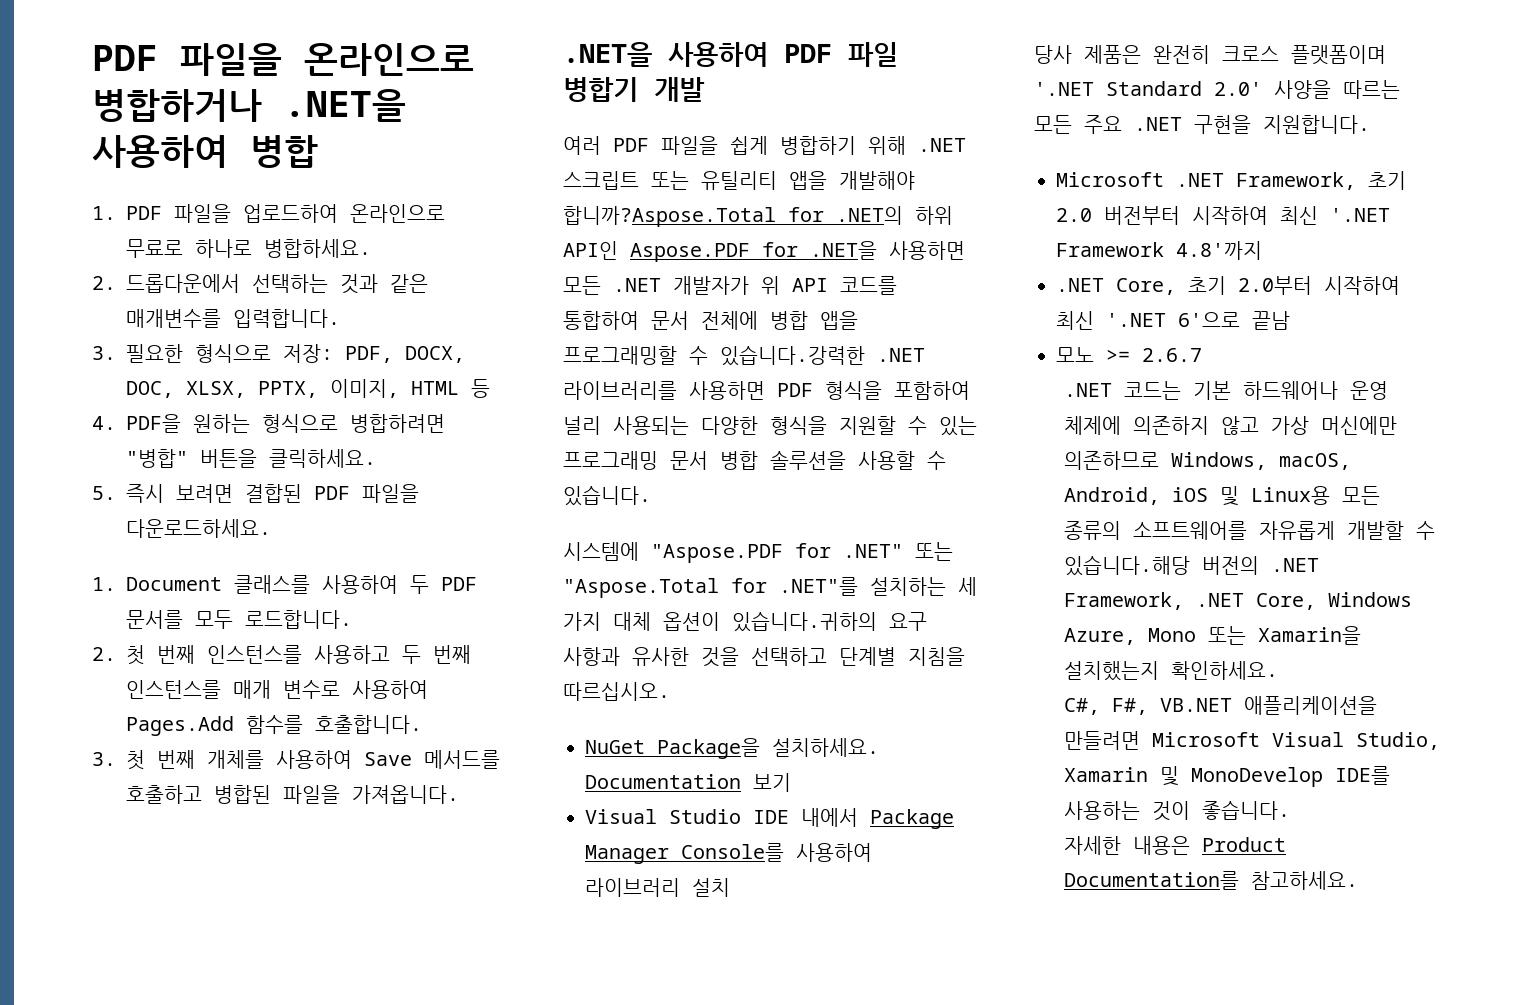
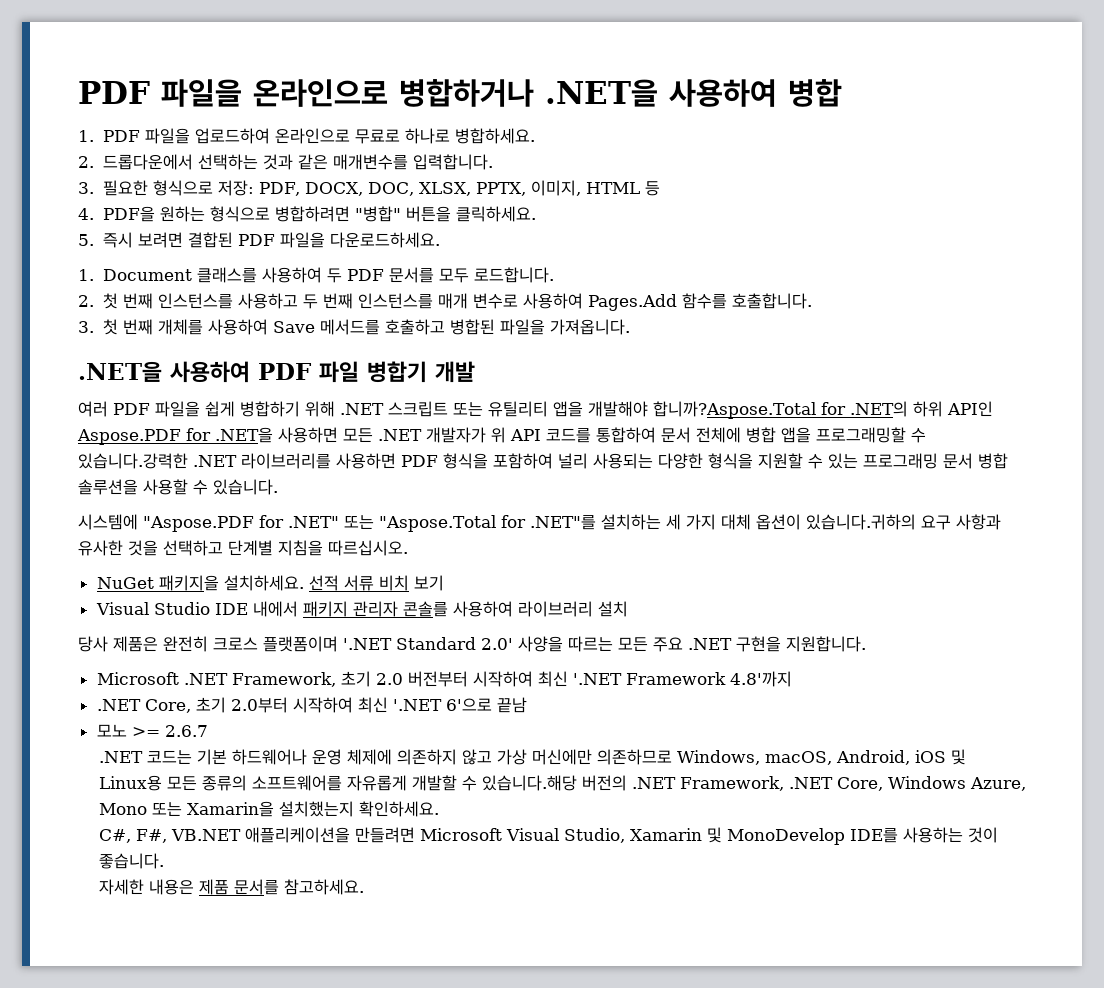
- NuGet Package을 설치하세요. Documentation 보기
+ NuGet 패키지을 설치하세요. 선적 서류 비치 보기
- Visual Studio IDE 내에서 Package Manager Console를 사용하여 라이브러리 설치
+ Visual Studio IDE 내에서 패키지 관리자 콘솔를 사용하여 라이브러리 설치
- 자세한 내용은 Product Documentation를 참고하세요.
+ 자세한 내용은 제품 문서를 참고하세요.

